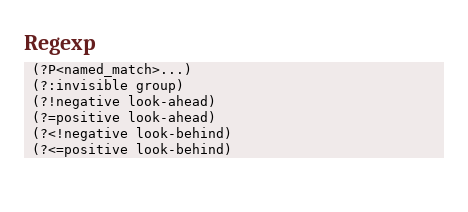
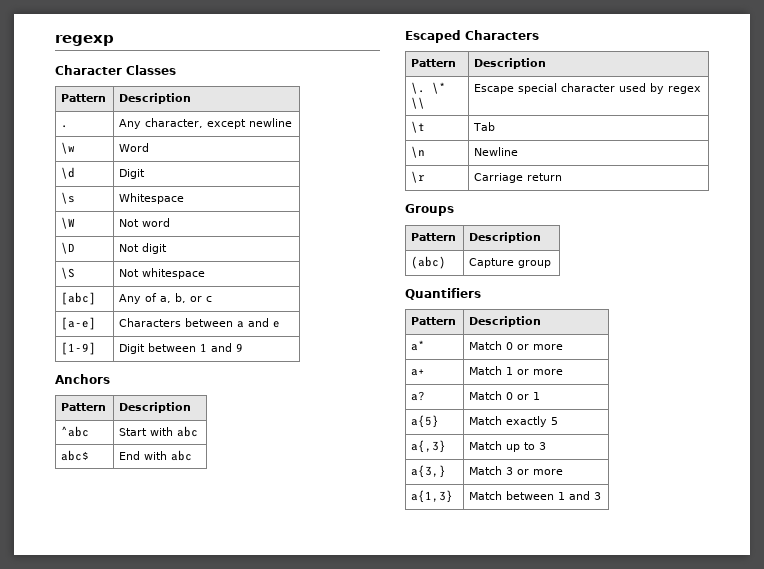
- Regexp
- (?P<named_match>...)
- (?:invisible group)
- (?!negative look-ahead)
- (?=positive look-ahead)
- (?<!negative look-behind)
- (?<=positive look-behind)
+ regexp
+ Character Classes
+ Pattern | Description
+ . | Any character, except newline
+ \w | Word
+ \d | Digit
+ \s | Whitespace
+ \W | Not word
+ \D | Not digit
+ \S | Not whitespace
+ [abc] | Any of a, b, or c
+ [a-e] | Characters between a and e
+ [1-9] | Digit between 1 and 9
+ Anchors
+ Pattern | Description
+ ^abc | Start with abc
+ abc$ | End with abc
+ Escaped Characters
+ Pattern | Description
+ \. \* \\ | Escape special character used by regex
+ \t | Tab
+ \n | Newline
+ \r | Carriage return
+ Groups
+ Pattern | Description
+ (abc) | Capture group
+ Quantifiers
+ Pattern | Description
+ a* | Match 0 or more
+ a+ | Match 1 or more
+ a? | Match 0 or 1
+ a{5} | Match exactly 5
+ a{,3} | Match up to 3
+ a{3,} | Match 3 or more
+ a{1,3} | Match between 1 and 3

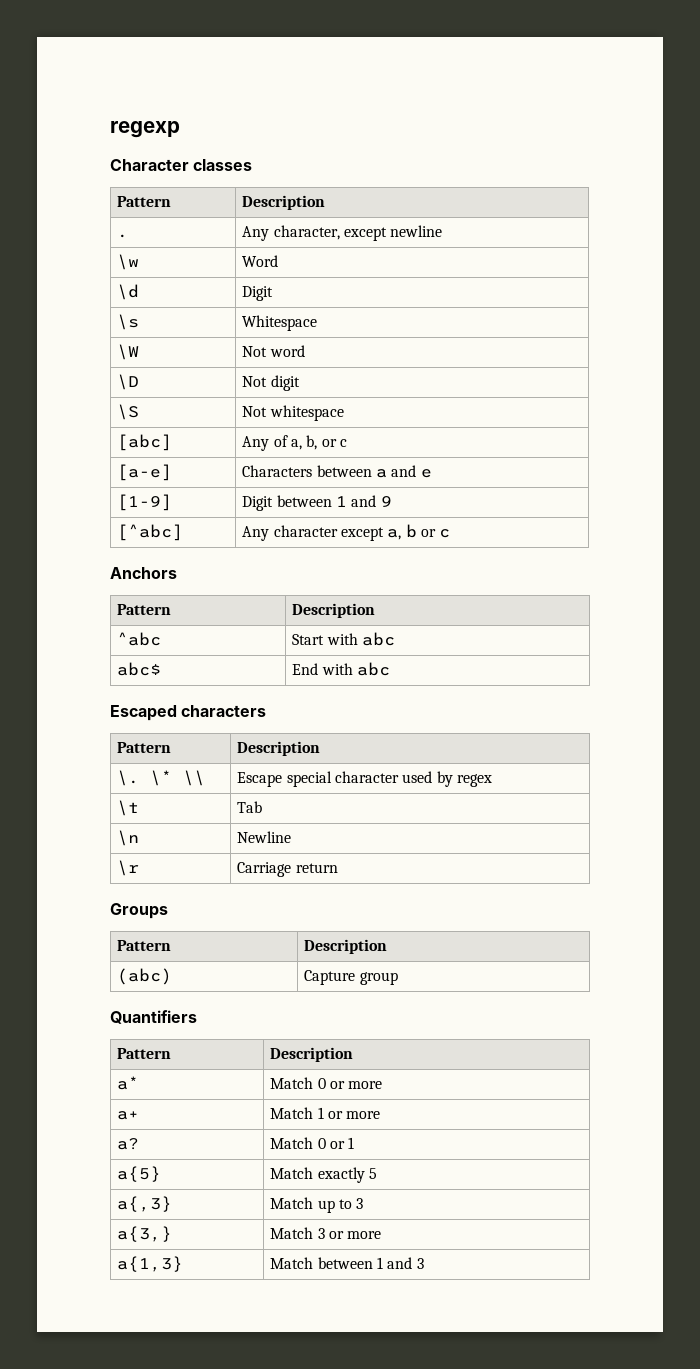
- Character Classes
+ Character classes
+ [^abc] | Any character except a, b or c
- Escaped Characters
+ Escaped characters

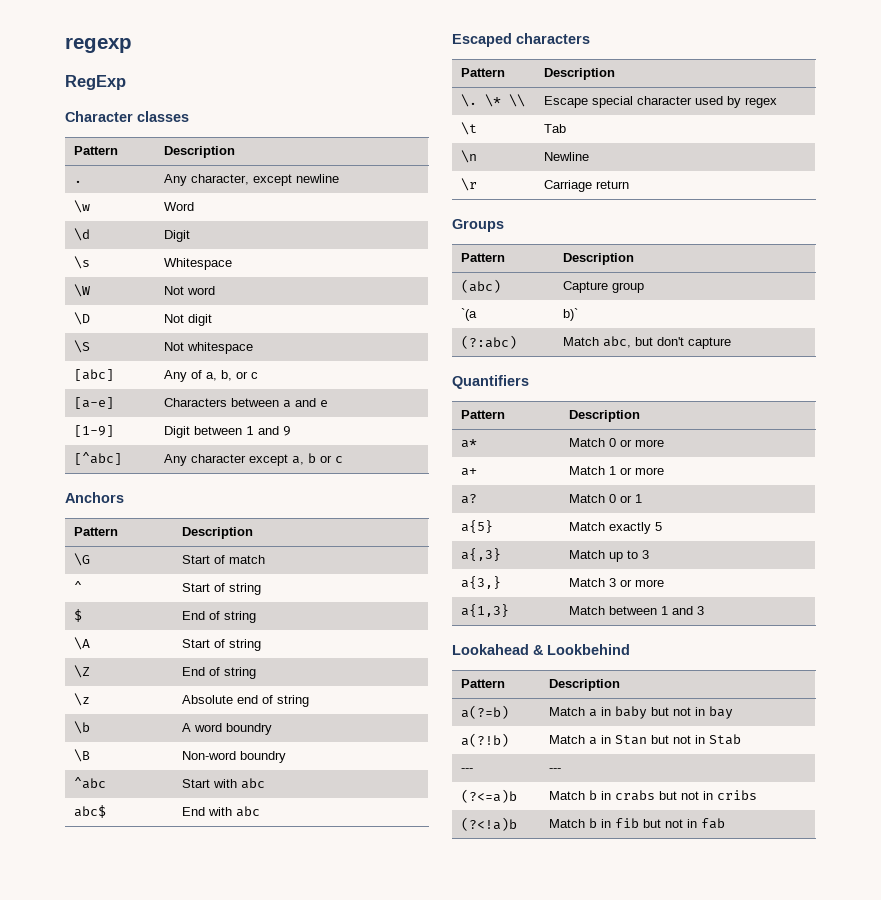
+ RegExp
+ \G | Start of match
+ ^ | Start of string
+ $ | End of string
+ \A | Start of string
+ \Z | End of string
+ \z | Absolute end of string
+ \b | A word boundry
+ \B | Non-word boundry
+ `(a | b)`
+ (?:abc) | Match abc, but don't capture
+ Lookahead & Lookbehind
+ Pattern | Description
+ a(?=b) | Match a in baby but not in bay
+ a(?!b) | Match a in Stan but not in Stab
+ --- | ---
+ (?<=a)b | Match b in crabs but not in cribs
+ (?<!a)b | Match b in fib but not in fab

